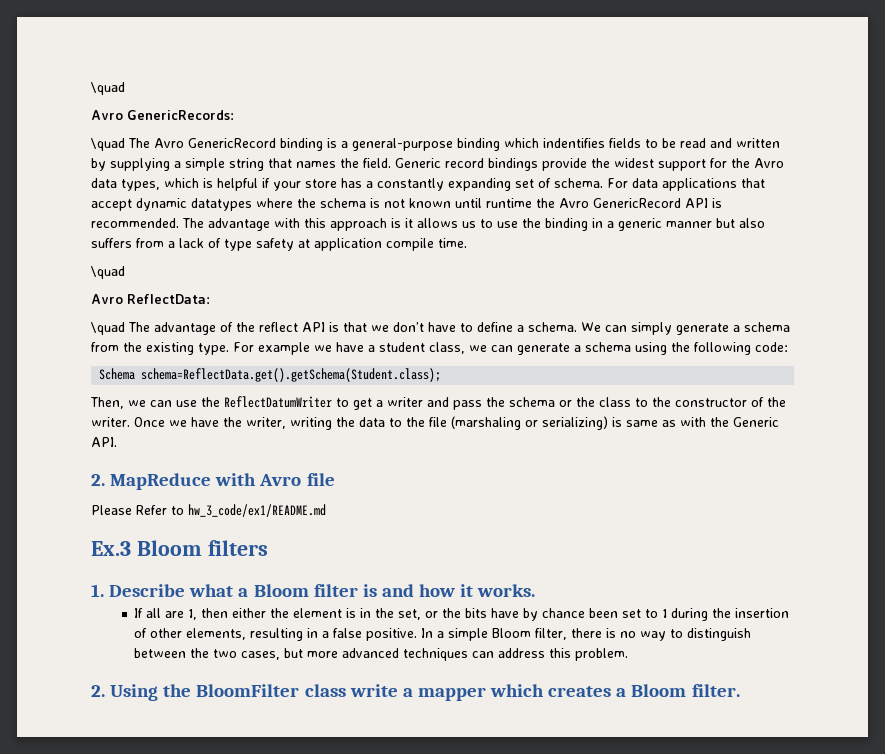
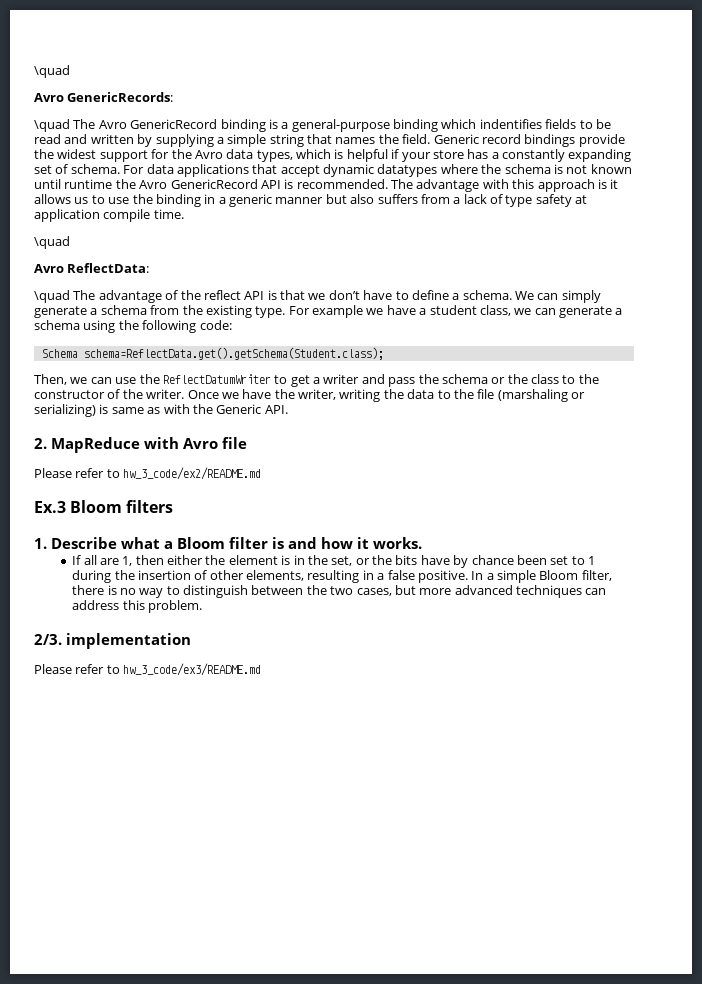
- Please Refer to hw_3_code/ex1/README.md
+ Please refer to hw_3_code/ex2/README.md
- 2. Using the BloomFilter class write a mapper which creates a Bloom filter.
+ 2/3. implementation
+ Please refer to hw_3_code/ex3/README.md

